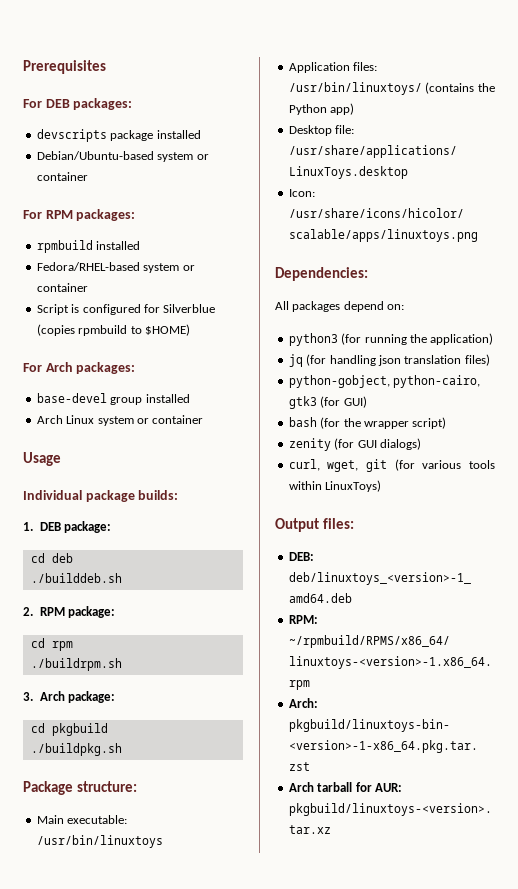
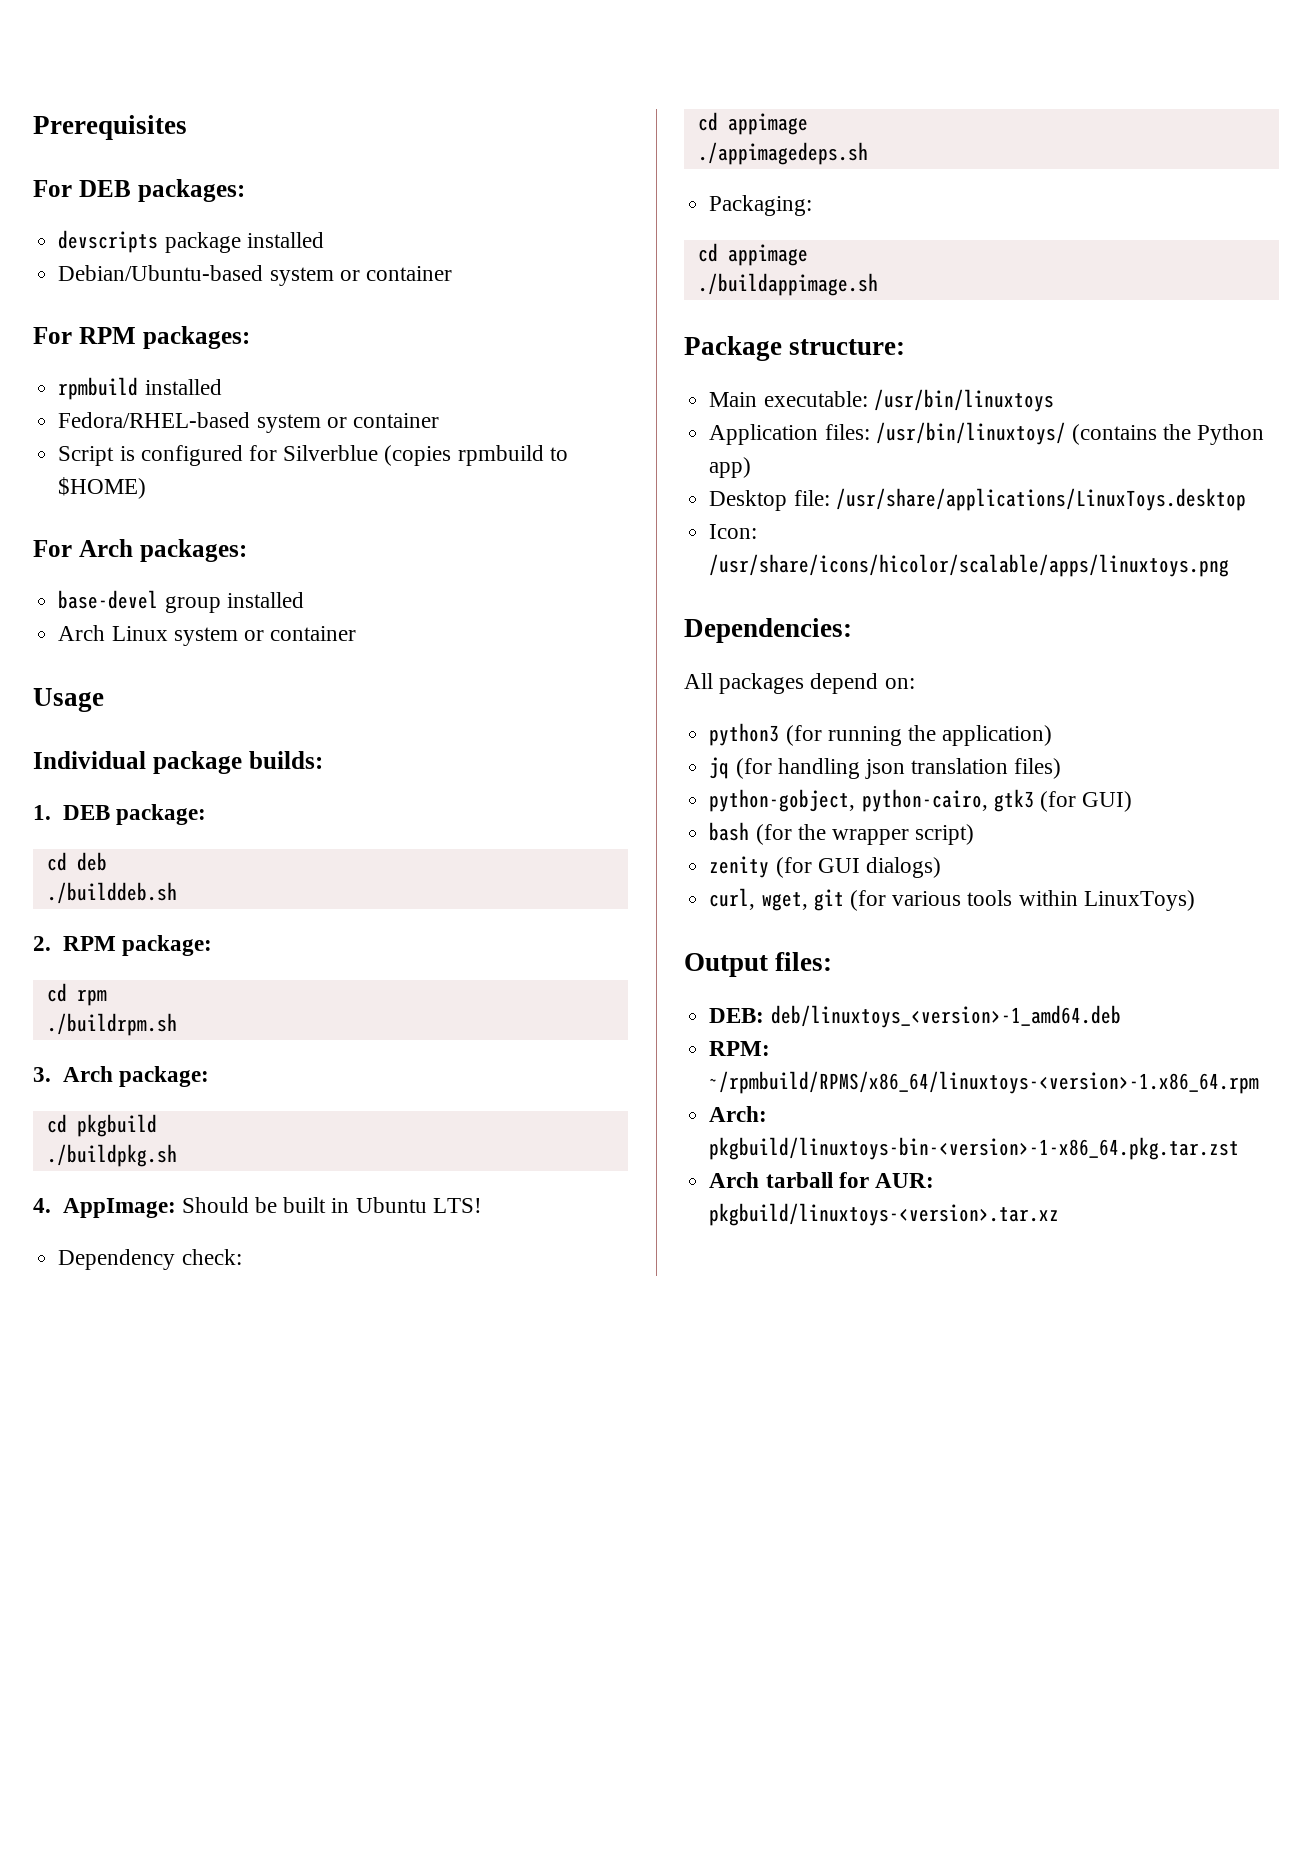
+ 4. AppImage: Should be built in Ubuntu LTS!
+ Dependency check:
+ cd appimage
+ ./appimagedeps.sh
+ Packaging:
+ cd appimage
+ ./buildappimage.sh

